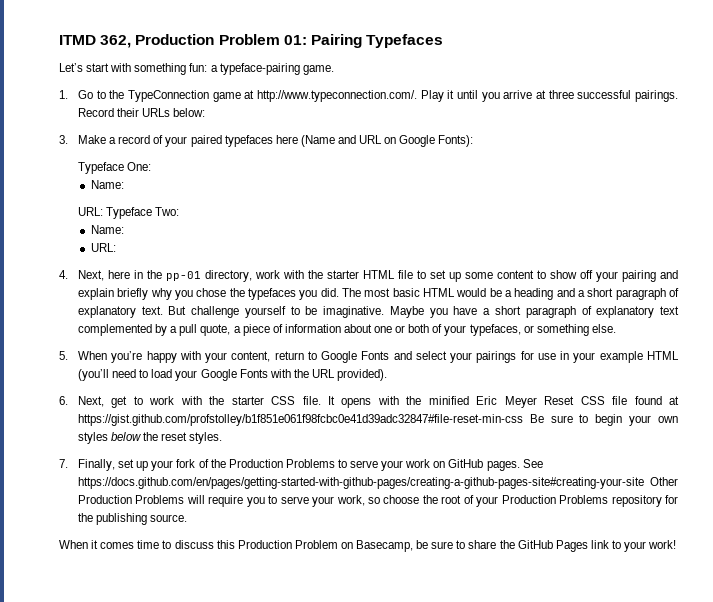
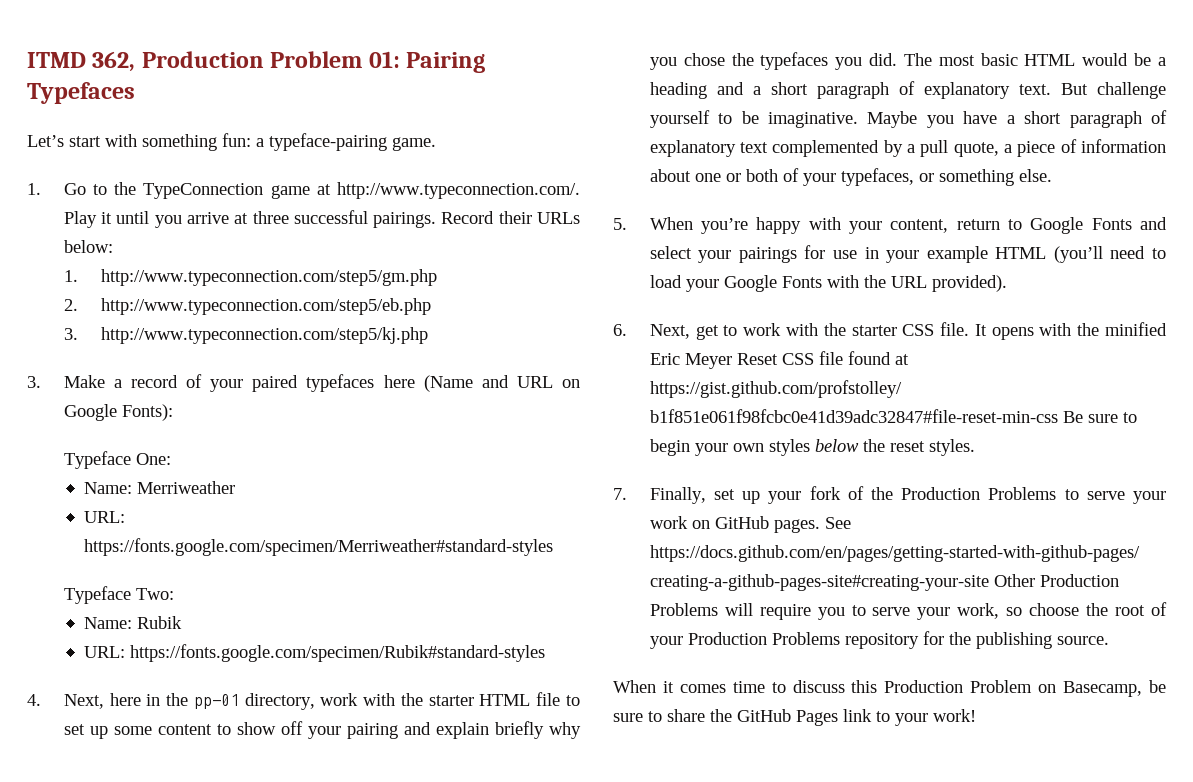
+ 1. http://www.typeconnection.com/step5/gm.php
+ 2. http://www.typeconnection.com/step5/eb.php
+ 3. http://www.typeconnection.com/step5/kj.php
  Typeface One:
- Name:
- URL: Typeface Two:
- Name:
- URL:
+ Name: Merriweather
+ URL: https://fonts.google.com/specimen/Merriweather#standard-styles
+ Typeface Two:
+ Name: Rubik
+ URL: https://fonts.google.com/specimen/Rubik#standard-styles

